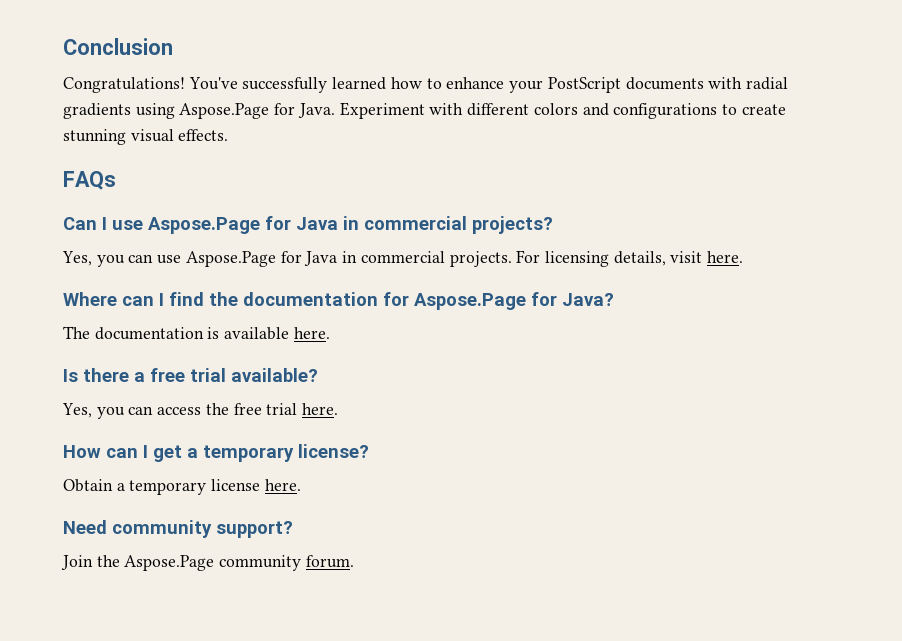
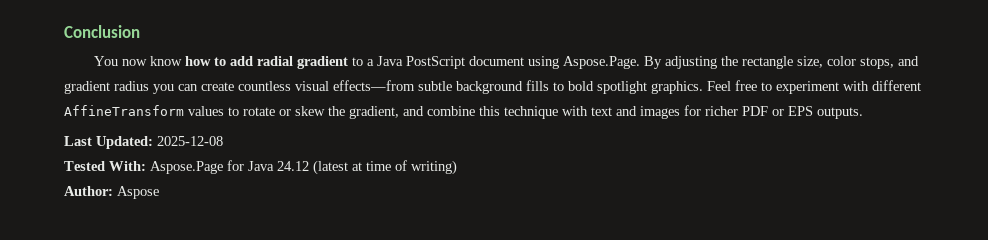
- Congratulations! You've successfully learned how to enhance your PostScript documents with radial gradients using Aspose.Page for Java. Experiment with different colors and configurations to create stunning visual effects.
- FAQs
- Can I use Aspose.Page for Java in commercial projects?
- Yes, you can use Aspose.Page for Java in commercial projects. For licensing details, visit here.
- Where can I find the documentation for Aspose.Page for Java?
- The documentation is available here.
- Is there a free trial available?
- Yes, you can access the free trial here.
- How can I get a temporary license?
- Obtain a temporary license here.
- Need community support?
- Join the Aspose.Page community forum.
+ You now know how to add radial gradient to a Java PostScript document using Aspose.Page. By adjusting the rectangle size, color stops, and gradient radius you can create countless visual effects—from subtle background fills to bold spotlight graphics. Feel free to experiment with different AffineTransform values to rotate or skew the gradient, and combine this technique with text and images for richer PDF or EPS outputs.
+ Last Updated: 2025-12-08
+ Tested With: Aspose.Page for Java 24.12 (latest at time of writing)
+ Author: Aspose

